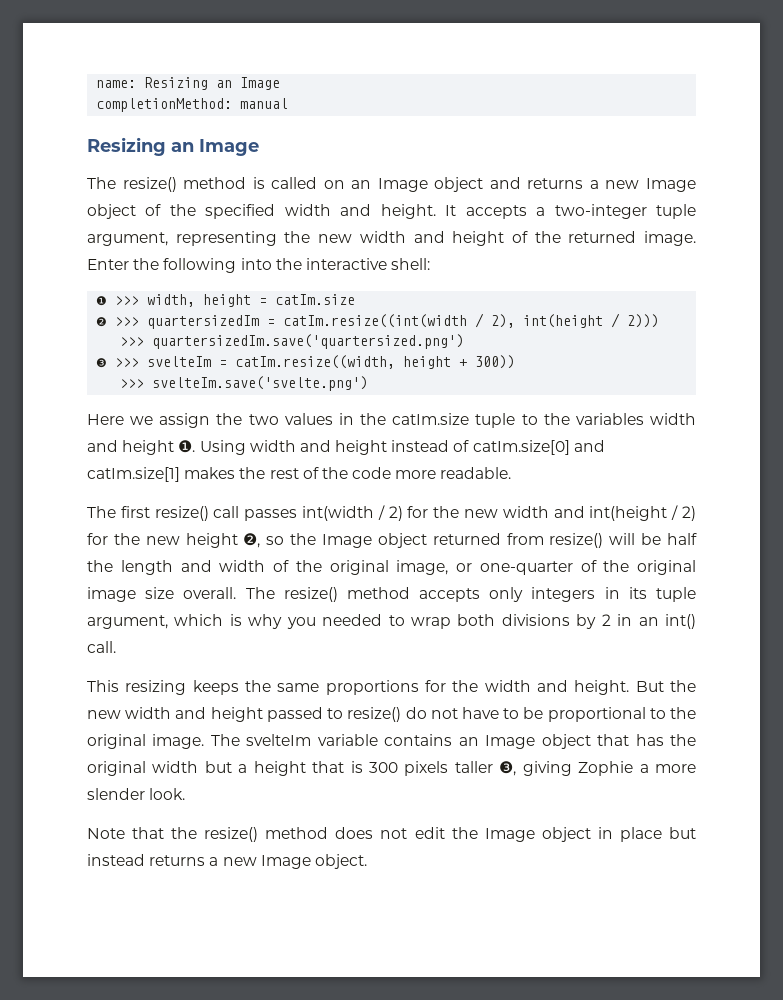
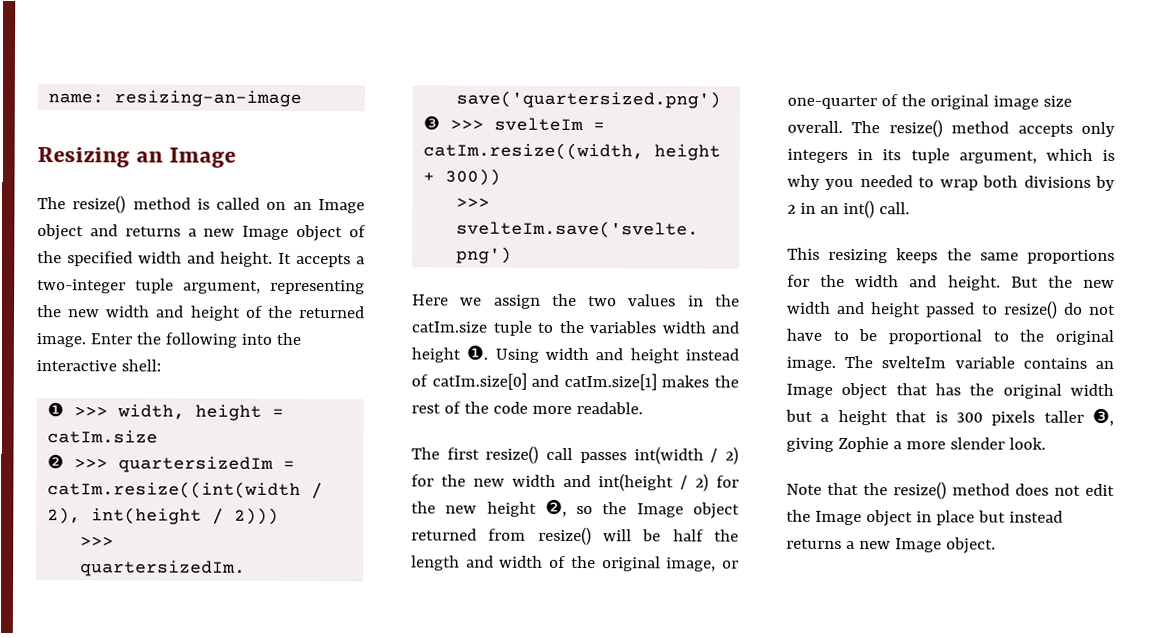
- name: Resizing an Image
- completionMethod: manual
+ name: resizing-an-image

